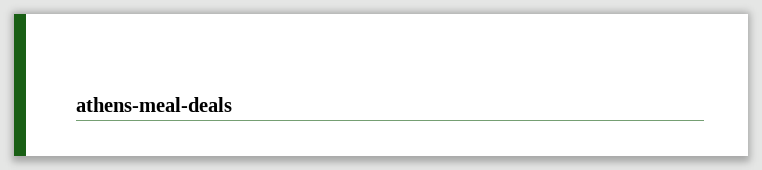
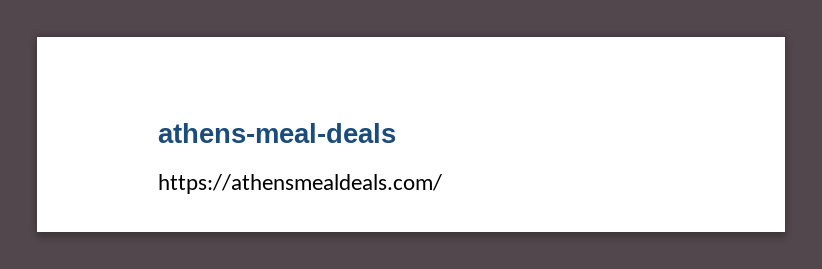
+ https://athensmealdeals.com/

